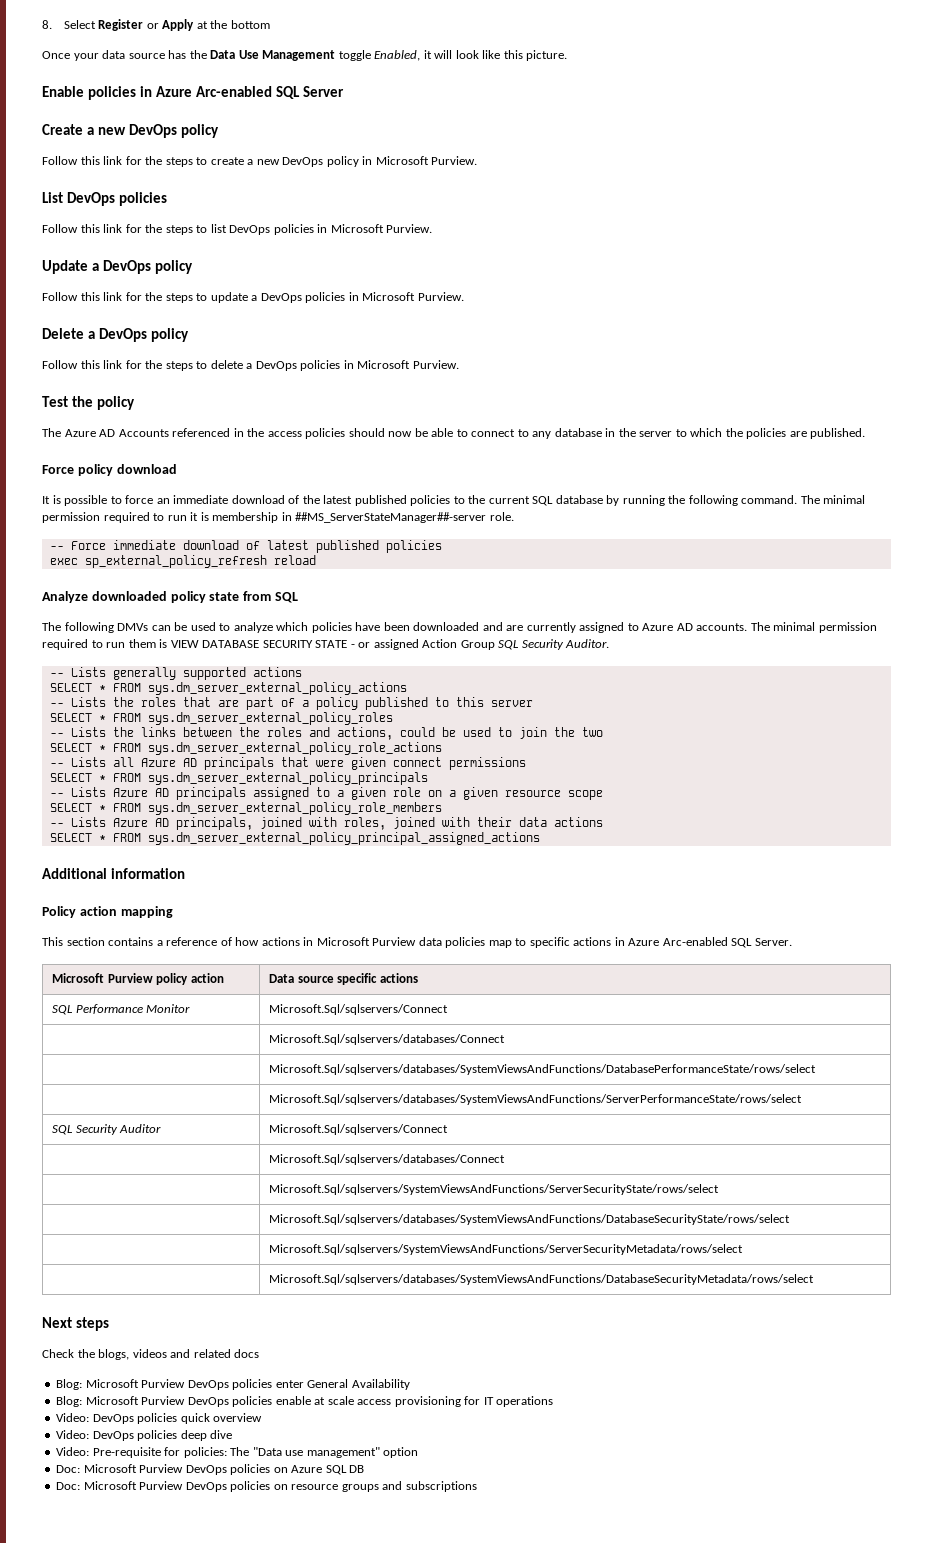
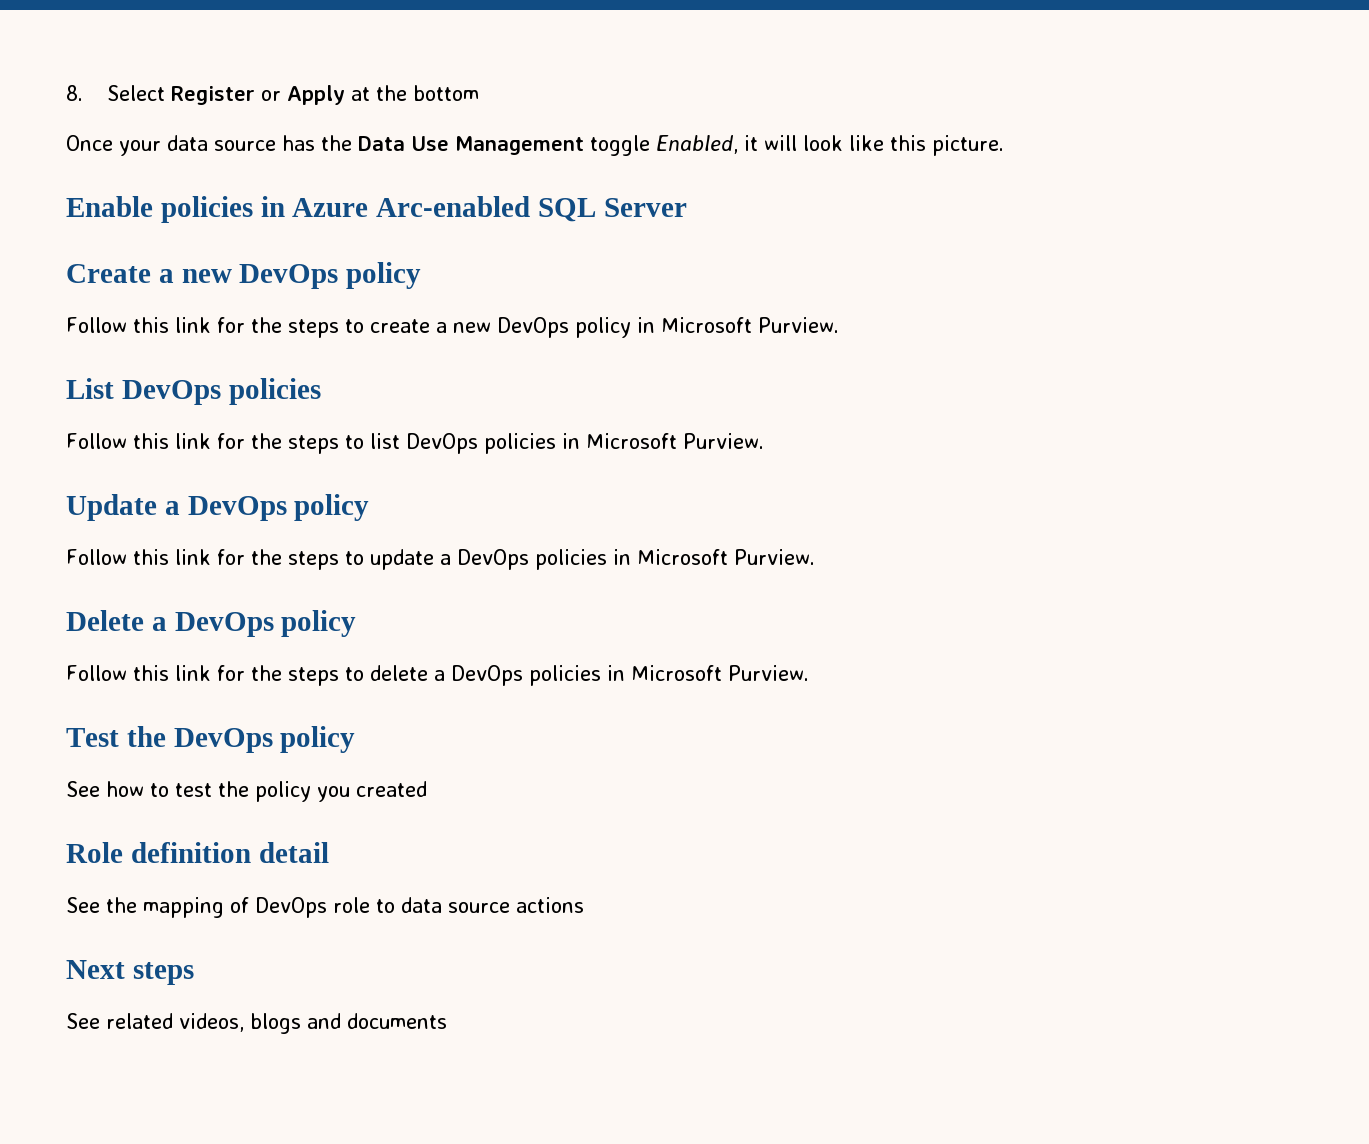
- Test the policy
- The Azure AD Accounts referenced in the access policies should now be able to connect to any database in the server to which the policies are published.
- Force policy download
- It is possible to force an immediate download of the latest published policies to the current SQL database by running the following command. The minimal permission required to run it is membership in ##MS_ServerStateManager##-server role.
- -- Force immediate download of latest published policies
- exec sp_external_policy_refresh reload
- Analyze downloaded policy state from SQL
- The following DMVs can be used to analyze which policies have been downloaded and are currently assigned to Azure AD accounts. The minimal permission required to run them is VIEW DATABASE SECURITY STATE - or assigned Action Group SQL Security Auditor.
- -- Lists generally supported actions
- SELECT * FROM sys.dm_server_external_policy_actions
- -- Lists the roles that are part of a policy published to this server
- SELECT * FROM sys.dm_server_external_policy_roles
- -- Lists the links between the roles and actions, could be used to join the two
- SELECT * FROM sys.dm_server_external_policy_role_actions
- -- Lists all Azure AD principals that were given connect permissions
- SELECT * FROM sys.dm_server_external_policy_principals
- -- Lists Azure AD principals assigned to a given role on a given resource scope
- SELECT * FROM sys.dm_server_external_policy_role_members
- -- Lists Azure AD principals, joined with roles, joined with their data actions
- SELECT * FROM sys.dm_server_external_policy_principal_assigned_actions
- Additional information
- Policy action mapping
- This section contains a reference of how actions in Microsoft Purview data policies map to specific actions in Azure Arc-enabled SQL Server.
- Microsoft Purview policy action | Data source specific actions
- SQL Performance Monitor | Microsoft.Sql/sqlservers/Connect
- | Microsoft.Sql/sqlservers/databases/Connect
- | Microsoft.Sql/sqlservers/databases/SystemViewsAndFunctions/DatabasePerformanceState/rows/select
- | Microsoft.Sql/sqlservers/databases/SystemViewsAndFunctions/ServerPerformanceState/rows/select
- SQL Security Auditor | Microsoft.Sql/sqlservers/Connect
- | Microsoft.Sql/sqlservers/databases/Connect
- | Microsoft.Sql/sqlservers/SystemViewsAndFunctions/ServerSecurityState/rows/select
- | Microsoft.Sql/sqlservers/databases/SystemViewsAndFunctions/DatabaseSecurityState/rows/select
- | Microsoft.Sql/sqlservers/SystemViewsAndFunctions/ServerSecurityMetadata/rows/select
- | Microsoft.Sql/sqlservers/databases/SystemViewsAndFunctions/DatabaseSecurityMetadata/rows/select
+ Test the DevOps policy
+ See how to test the policy you created
+ Role definition detail
+ See the mapping of DevOps role to data source actions
  Next steps
- Check the blogs, videos and related docs
- Blog: Microsoft Purview DevOps policies enter General Availability
- Blog: Microsoft Purview DevOps policies enable at scale access provisioning for IT operations
- Video: DevOps policies quick overview
- Video: DevOps policies deep dive
- Video: Pre-requisite for policies: The "Data use management" option
- Doc: Microsoft Purview DevOps policies on Azure SQL DB
- Doc: Microsoft Purview DevOps policies on resource groups and subscriptions
+ See related videos, blogs and documents

